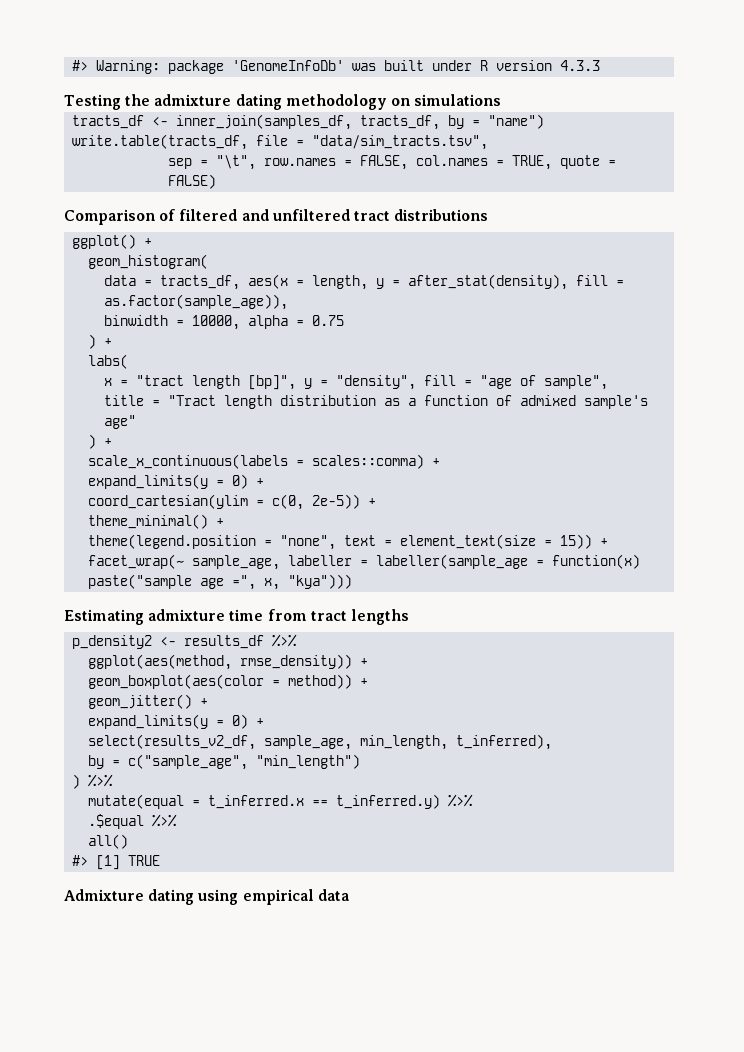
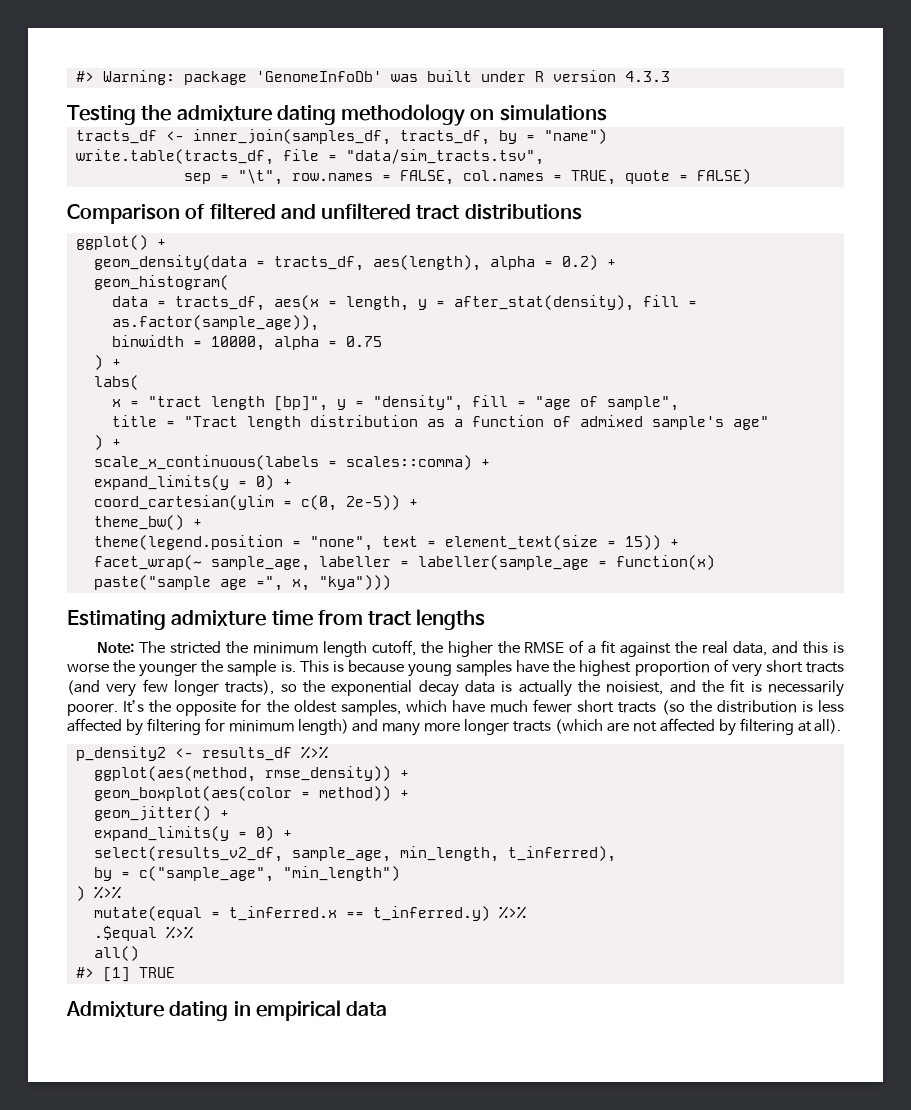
+ geom_density(data = tracts_df, aes(length), alpha = 0.2) +
- theme_minimal() +
+ theme_bw() +
+ Note: The stricted the minimum length cutoff, the higher the RMSE of a fit against the real data, and this is worse the younger the sample is. This is because young samples have the highest proportion of very short tracts (and very few longer tracts), so the exponential decay data is actually the noisiest, and the fit is necessarily poorer. It’s the opposite for the oldest samples, which have much fewer short tracts (so the distribution is less affected by filtering for minimum length) and many more longer tracts (which are not affected by filtering at all).
- Admixture dating using empirical data
+ Admixture dating in empirical data

